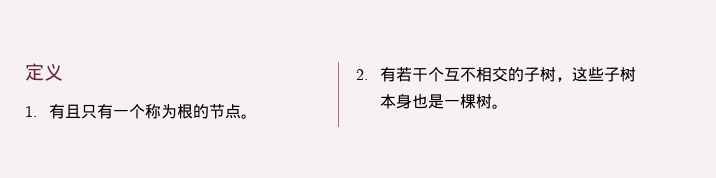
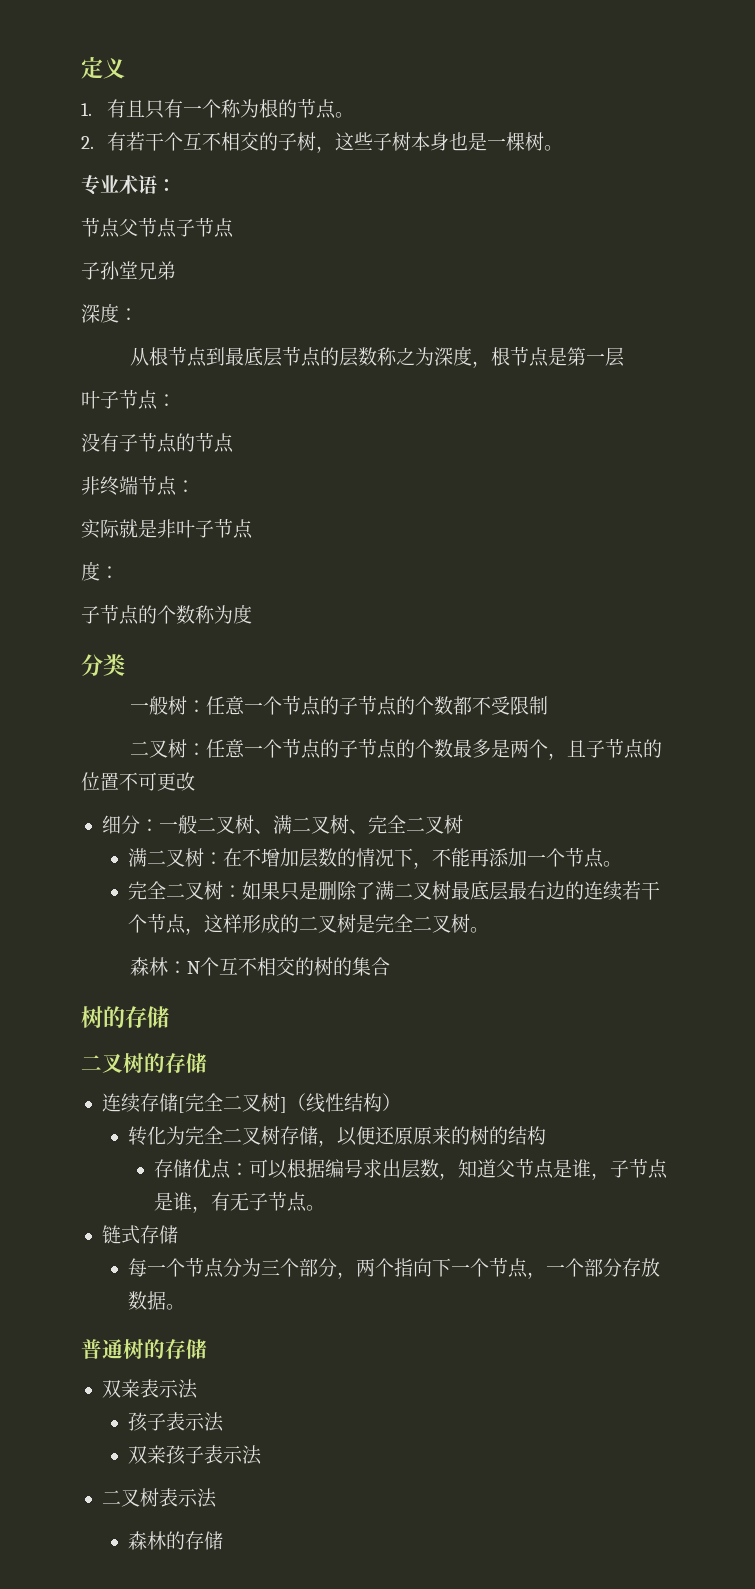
+ 专业术语：
+ 节点父节点子节点
+ 子孙堂兄弟
+ 深度：
+ 从根节点到最底层节点的层数称之为深度，根节点是第一层
+ 叶子节点：
+ 没有子节点的节点
+ 非终端节点：
+ 实际就是非叶子节点
+ 度：
+ 子节点的个数称为度
+ 分类
+ 一般树：任意一个节点的子节点的个数都不受限制
+ 二叉树：任意一个节点的子节点的个数最多是两个，且子节点的位置不可更改
+ 细分：一般二叉树、满二叉树、完全二叉树
+ 满二叉树：在不增加层数的情况下，不能再添加一个节点。
+ 完全二叉树：如果只是删除了满二叉树最底层最右边的连续若干个节点，这样形成的二叉树是完全二叉树。
+ 森林：N个互不相交的树的集合
+ 树的存储
+ 二叉树的存储
+ 连续存储[完全二叉树]（线性结构）
+ 转化为完全二叉树存储，以便还原原来的树的结构
+ 存储优点：可以根据编号求出层数，知道父节点是谁，子节点是谁，有无子节点。
+ 链式存储
+ 每一个节点分为三个部分，两个指向下一个节点，一个部分存放数据。
+ 普通树的存储
+ 双亲表示法
+ 孩子表示法
+ 双亲孩子表示法
+ 二叉树表示法
+ 森林的存储

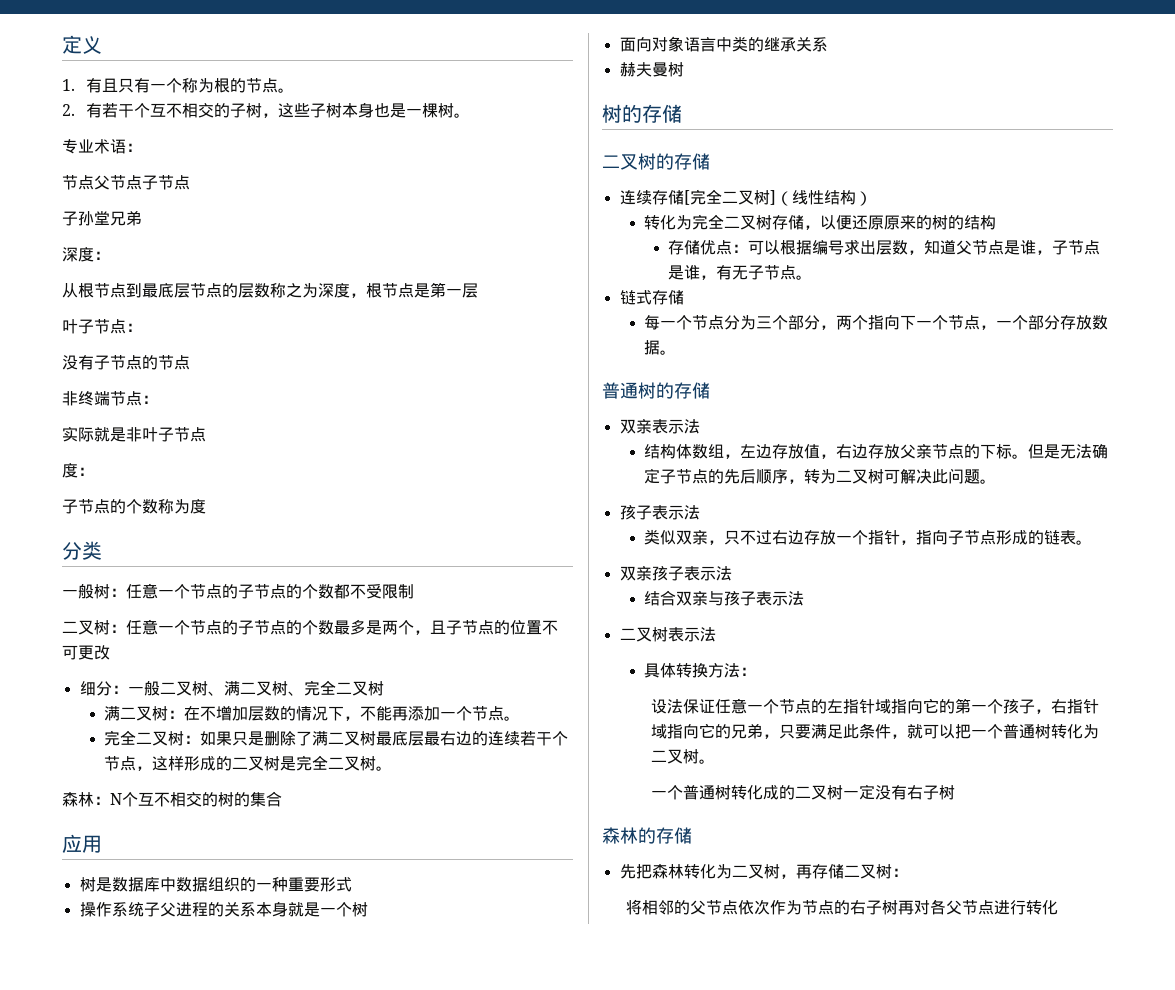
+ 应用
+ 树是数据库中数据组织的一种重要形式
+ 操作系统子父进程的关系本身就是一个树
+ 面向对象语言中类的继承关系
+ 赫夫曼树
  双亲表示法
+ 结构体数组，左边存放值，右边存放父亲节点的下标。但是无法确定子节点的先后顺序，转为二叉树可解决此问题。
  孩子表示法
+ 类似双亲，只不过右边存放一个指针，指向子节点形成的链表。
  双亲孩子表示法
+ 结合双亲与孩子表示法
+ 具体转换方法：
+ 设法保证任意一个节点的左指针域指向它的第一个孩子，右指针域指向它的兄弟，只要满足此条件，就可以把一个普通树转化为二叉树。
+ 一个普通树转化成的二叉树一定没有右子树
  森林的存储
+ 先把森林转化为二叉树，再存储二叉树：
+ 将相邻的父节点依次作为节点的右子树再对各父节点进行转化

